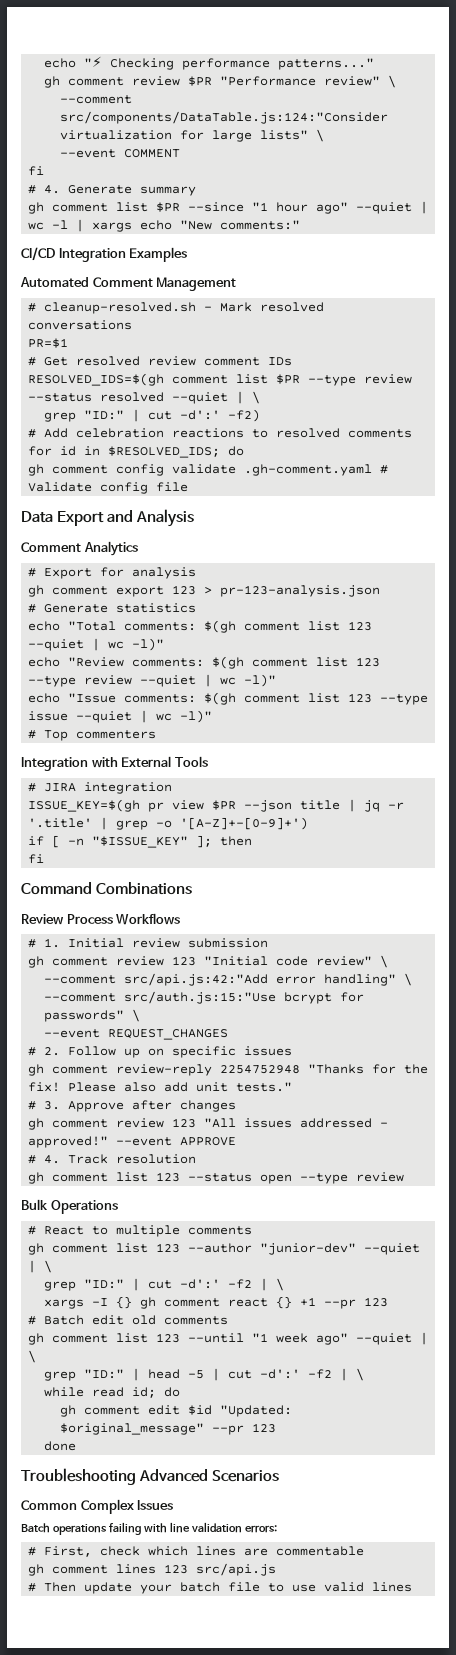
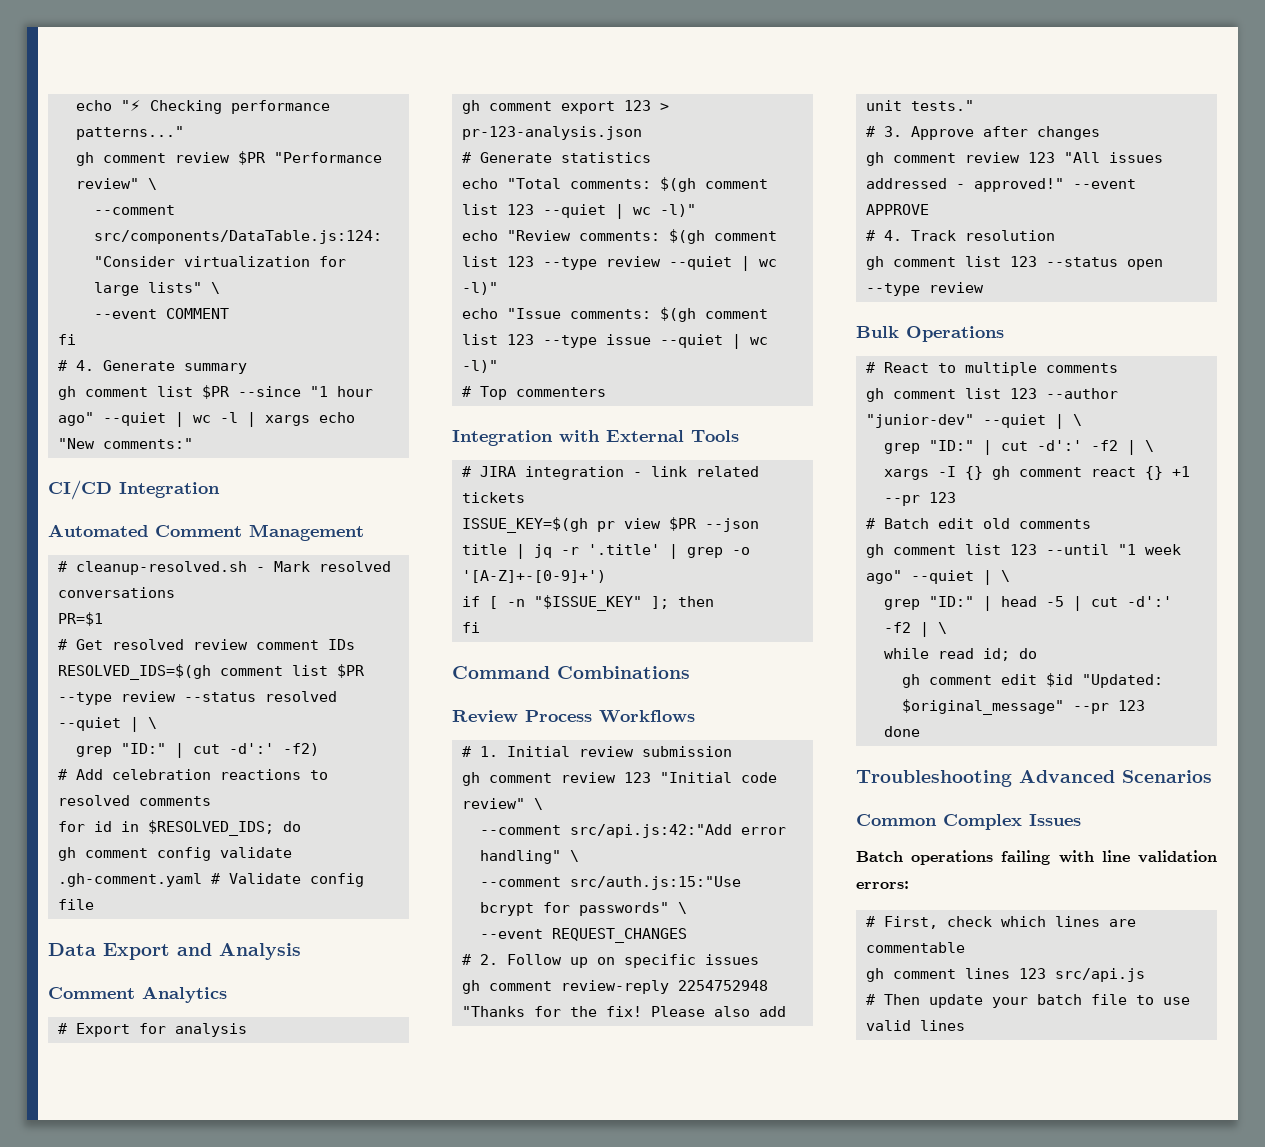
- CI/CD Integration Examples
+ CI/CD Integration
- # JIRA integration
+ # JIRA integration - link related tickets

